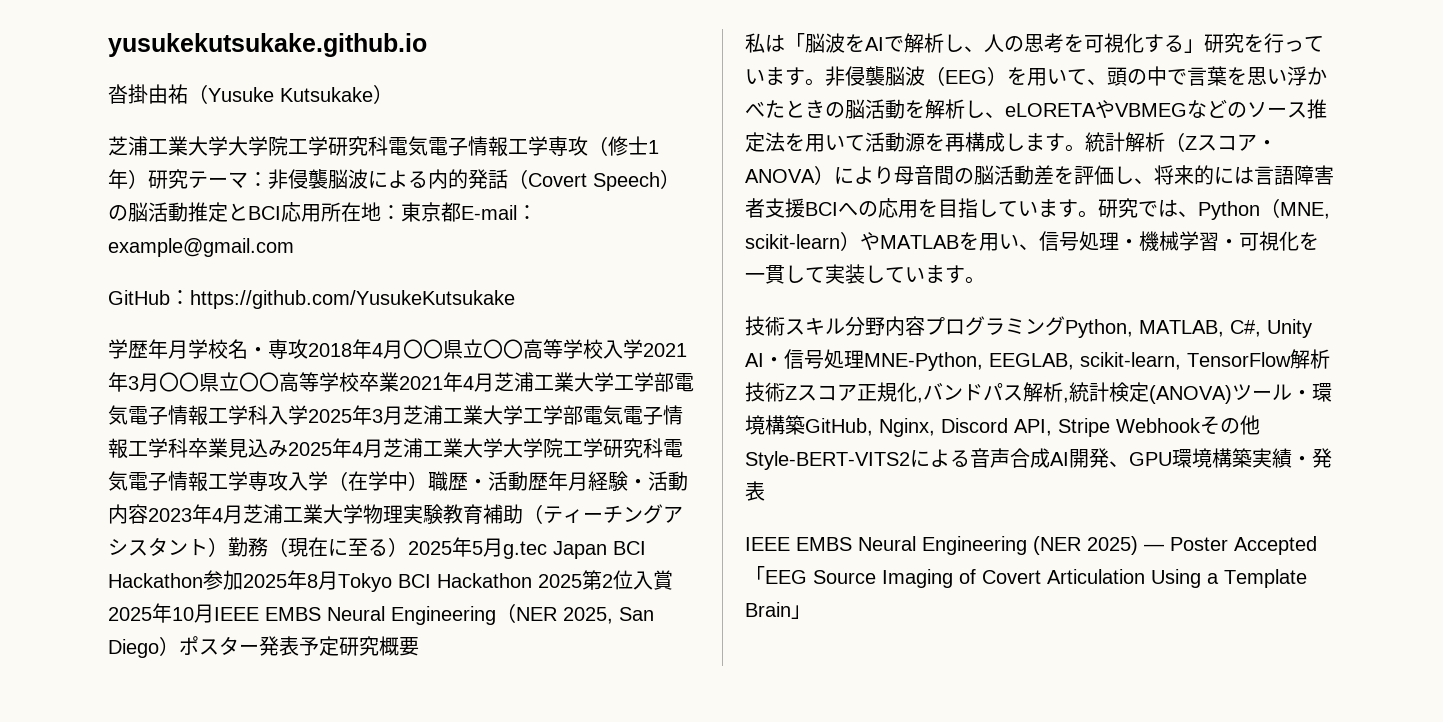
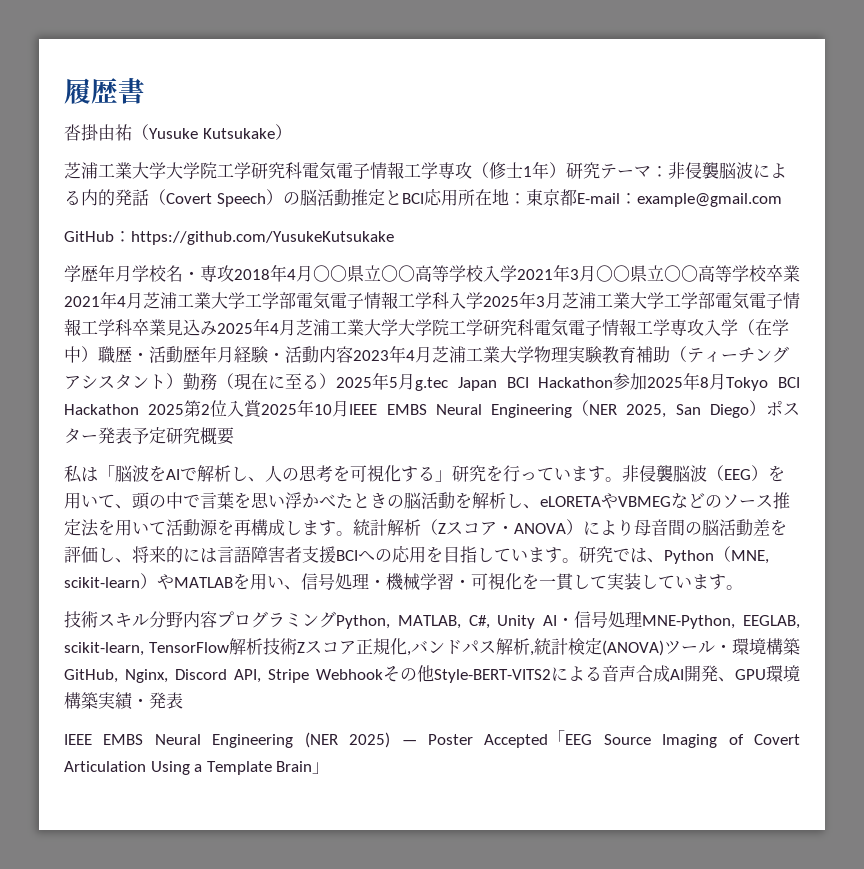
- yusukekutsukake.github.io
+ 履歴書

